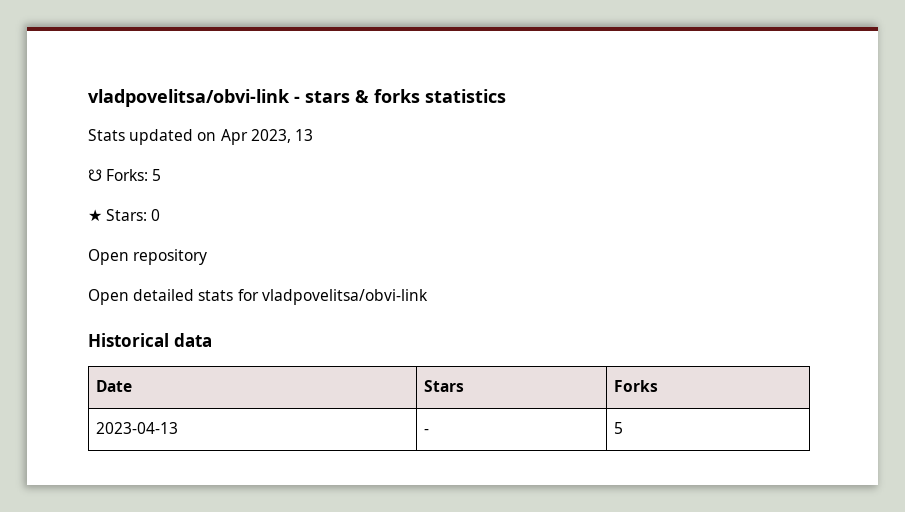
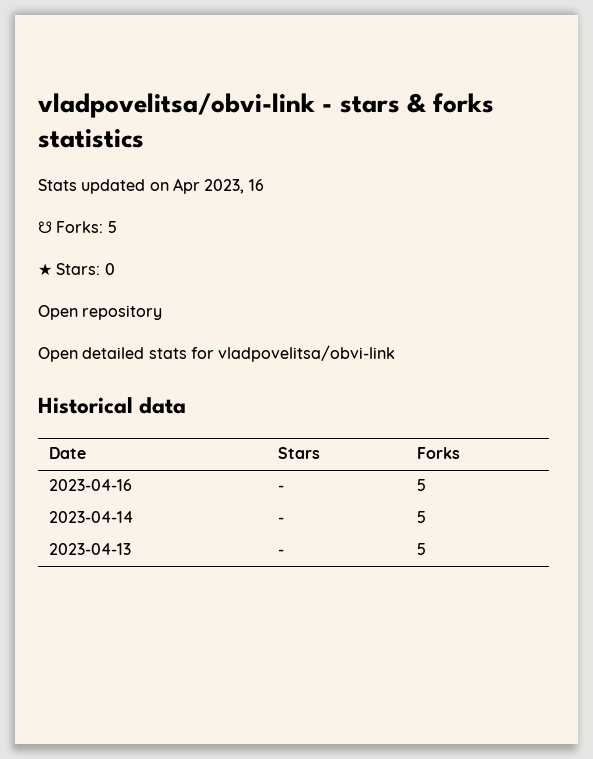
- Stats updated on Apr 2023, 13
+ Stats updated on Apr 2023, 16
+ 2023-04-16 | - | 5
+ 2023-04-14 | - | 5

